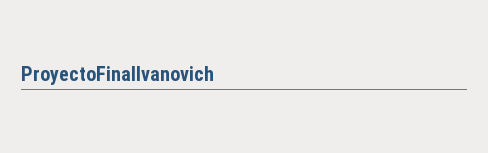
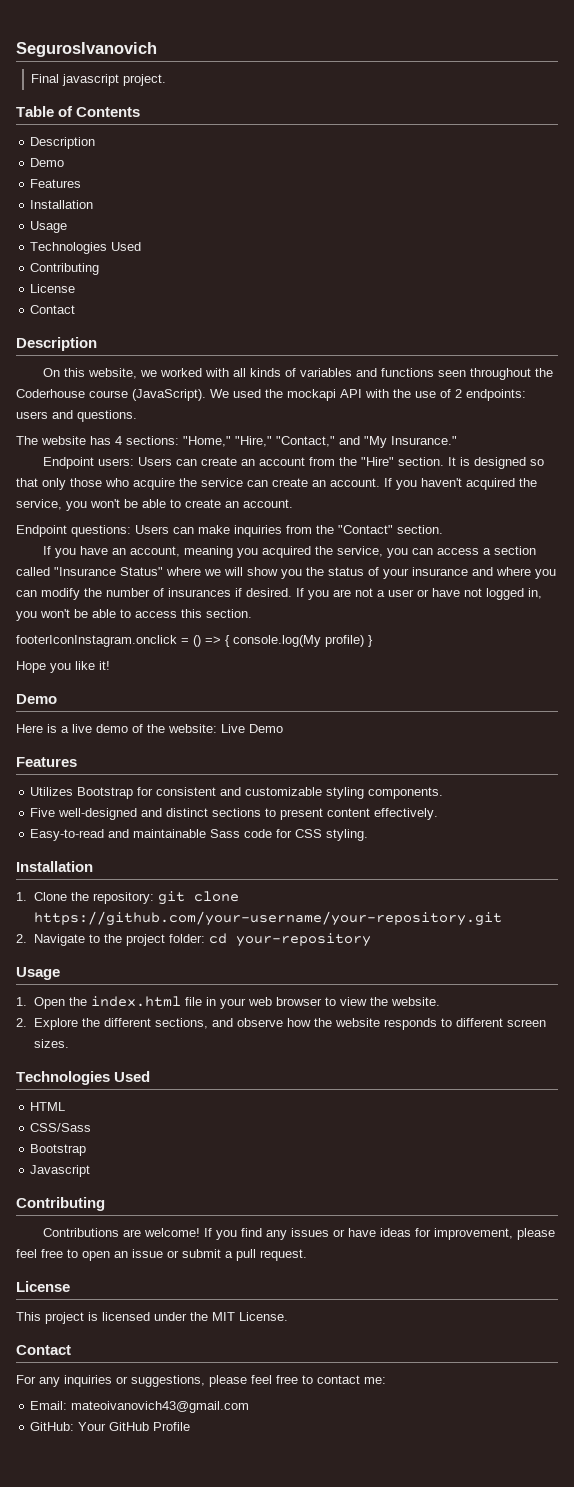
- ProyectoFinalIvanovich
+ SegurosIvanovich
+ Final javascript project.
+ Table of Contents
+ Description
+ Demo
+ Features
+ Installation
+ Usage
+ Technologies Used
+ Contributing
+ License
+ Contact
+ Description
+ On this website, we worked with all kinds of variables and functions seen throughout the Coderhouse course (JavaScript). We used the mockapi API with the use of 2 endpoints: users and questions.
+ The website has 4 sections: "Home," "Hire," "Contact," and "My Insurance."
+ Endpoint users: Users can create an account from the "Hire" section. It is designed so that only those who acquire the service can create an account. If you haven't acquired the service, you won't be able to create an account.
+ Endpoint questions: Users can make inquiries from the "Contact" section.
+ If you have an account, meaning you acquired the service, you can access a section called "Insurance Status" where we will show you the status of your insurance and where you can modify the number of insurances if desired. If you are not a user or have not logged in, you won't be able to access this section.
+ footerIconInstagram.onclick = () => { console.log(My profile) }
+ Hope you like it!
+ Demo
+ Here is a live demo of the website: Live Demo
+ Features
+ Utilizes Bootstrap for consistent and customizable styling components.
+ Five well-designed and distinct sections to present content effectively.
+ Easy-to-read and maintainable Sass code for CSS styling.
+ Installation
+ 1. Clone the repository: git clone https://github.com/your-username/your-repository.git
+ 2. Navigate to the project folder: cd your-repository
+ Usage
+ 1. Open the index.html file in your web browser to view the website.
+ 2. Explore the different sections, and observe how the website responds to different screen sizes.
+ Technologies Used
+ HTML
+ CSS/Sass
+ Bootstrap
+ Javascript
+ Contributing
+ Contributions are welcome! If you find any issues or have ideas for improvement, please feel free to open an issue or submit a pull request.
+ License
+ This project is licensed under the MIT License.
+ Contact
+ For any inquiries or suggestions, please feel free to contact me:
+ Email: mateoivanovich43@gmail.com
+ GitHub: Your GitHub Profile

